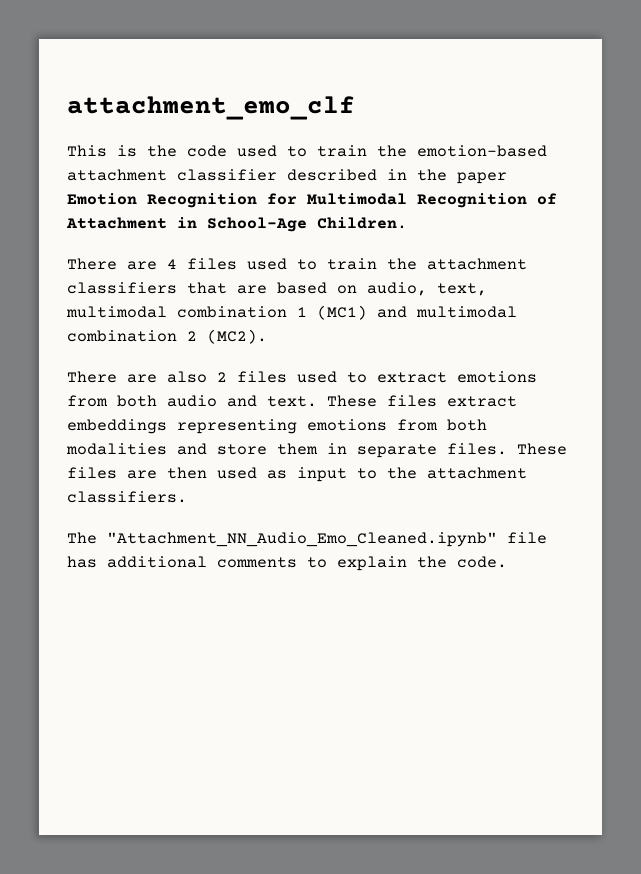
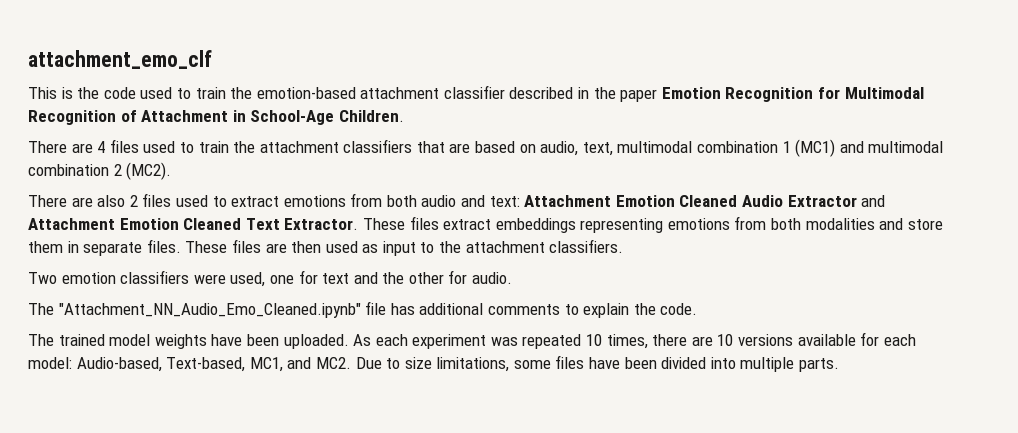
- There are also 2 files used to extract emotions from both audio and text.
+ There are also 2 files used to extract emotions from both audio and text: Attachment Emotion Cleaned Audio Extractor and Attachment Emotion Cleaned Text Extractor.
+ Two emotion classifiers were used, one for text and the other for audio.
+ The trained model weights have been uploaded. As each experiment was repeated 10 times, there are 10 versions available for each model: Audio-based, Text-based, MC1, and MC2. Due to size limitations, some files have been divided into multiple parts.

